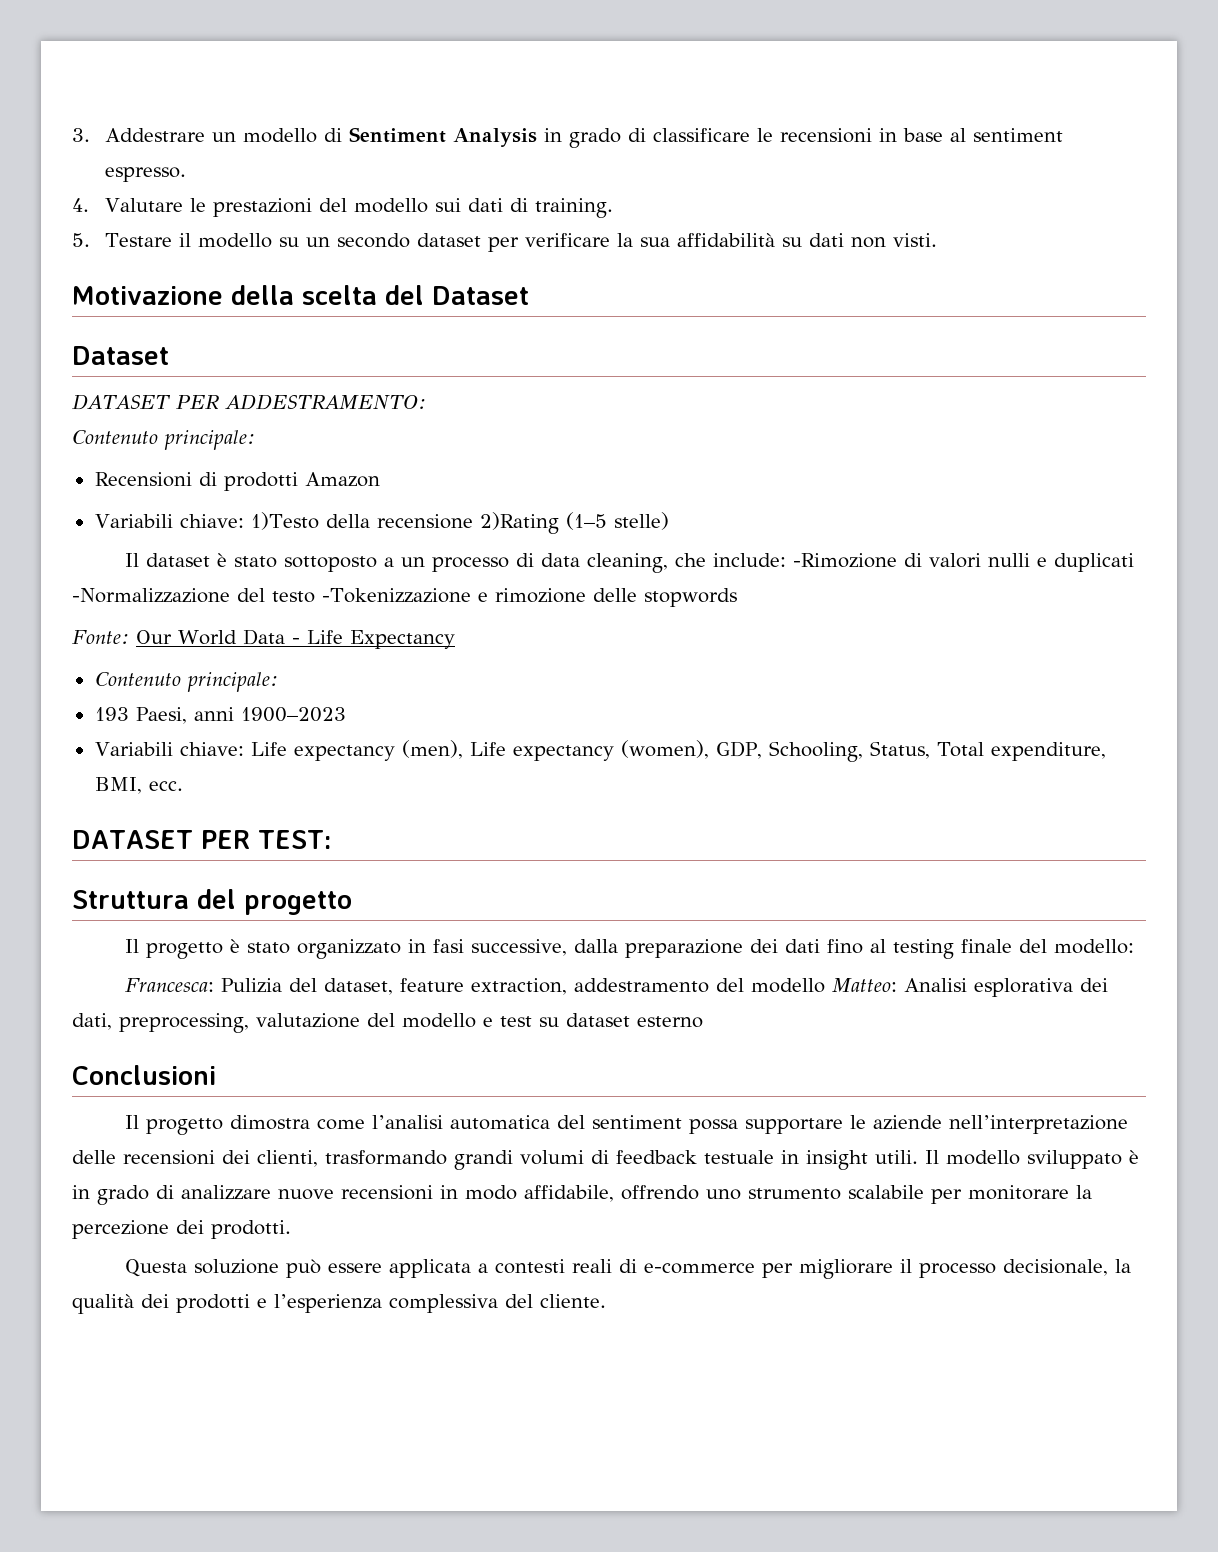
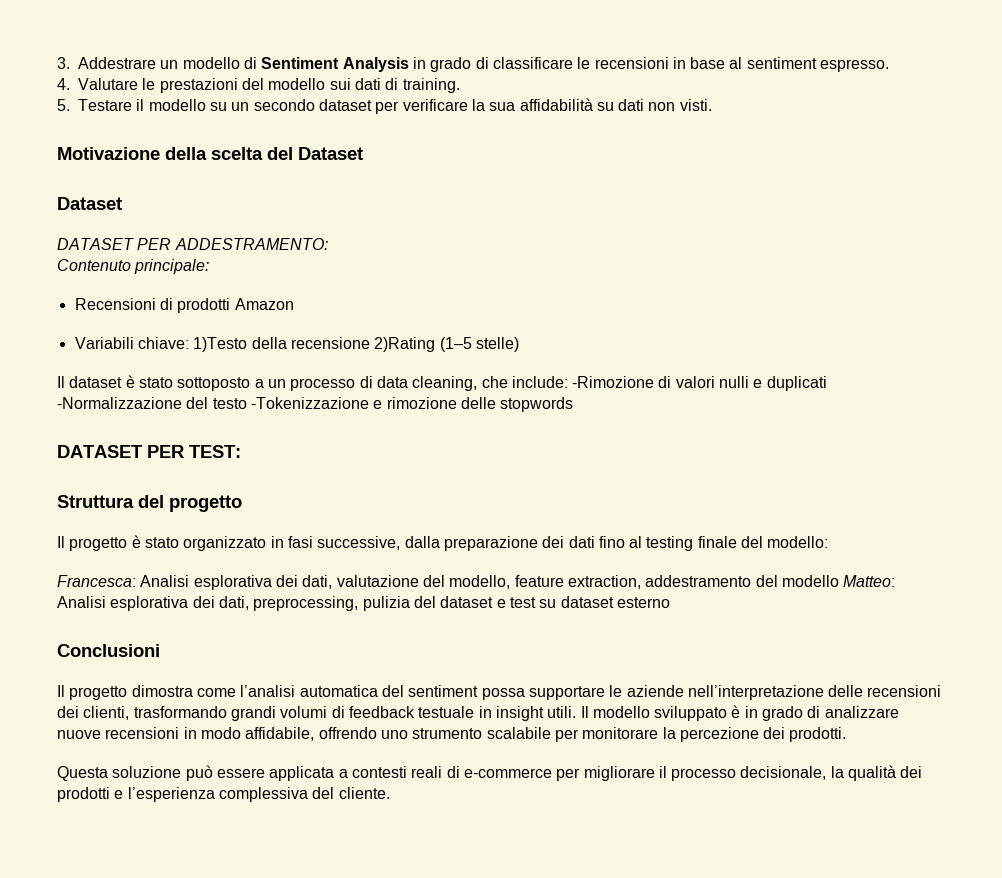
- Fonte: Our World Data - Life Expectancy
- Contenuto principale:
- 193 Paesi, anni 1900–2023
- Variabili chiave: Life expectancy (men), Life expectancy (women), GDP, Schooling, Status, Total expenditure, BMI, ecc.
- Francesca: Pulizia del dataset, feature extraction, addestramento del modello Matteo: Analisi esplorativa dei dati, preprocessing, valutazione del modello e test su dataset esterno
+ Francesca: Analisi esplorativa dei dati, valutazione del modello, feature extraction, addestramento del modello Matteo: Analisi esplorativa dei dati, preprocessing, pulizia del dataset e test su dataset esterno

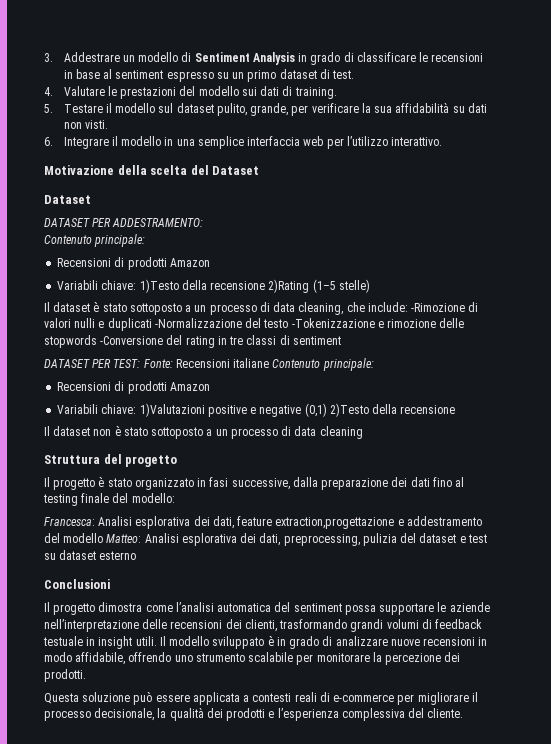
- 3. Addestrare un modello di Sentiment Analysis in grado di classificare le recensioni in base al sentiment espresso.
+ 3. Addestrare un modello di Sentiment Analysis in grado di classificare le recensioni in base al sentiment espresso su un primo dataset di test.
- 5. Testare il modello su un secondo dataset per verificare la sua affidabilità su dati non visti.
+ 5. Testare il modello sul dataset pulito, grande, per verificare la sua affidabilità su dati non visti.
+ 6. Integrare il modello in una semplice interfaccia web per l’utilizzo interattivo.
- Il dataset è stato sottoposto a un processo di data cleaning, che include: -Rimozione di valori nulli e duplicati -Normalizzazione del testo -Tokenizzazione e rimozione delle stopwords
- DATASET PER TEST:
+ Il dataset è stato sottoposto a un processo di data cleaning, che include: -Rimozione di valori nulli e duplicati -Normalizzazione del testo -Tokenizzazione e rimozione delle stopwords -Conversione del rating in tre classi di sentiment
+ DATASET PER TEST: Fonte: Recensioni italiane Contenuto principale:
+ Recensioni di prodotti Amazon
+ Variabili chiave: 1)Valutazioni positive e negative (0,1) 2)Testo della recensione
+ Il dataset non è stato sottoposto a un processo di data cleaning
- Francesca: Analisi esplorativa dei dati, valutazione del modello, feature extraction, addestramento del modello Matteo: Analisi esplorativa dei dati, preprocessing, pulizia del dataset e test su dataset esterno
+ Francesca: Analisi esplorativa dei dati, feature extraction,progettazione e addestramento del modello Matteo: Analisi esplorativa dei dati, preprocessing, pulizia del dataset e test su dataset esterno

